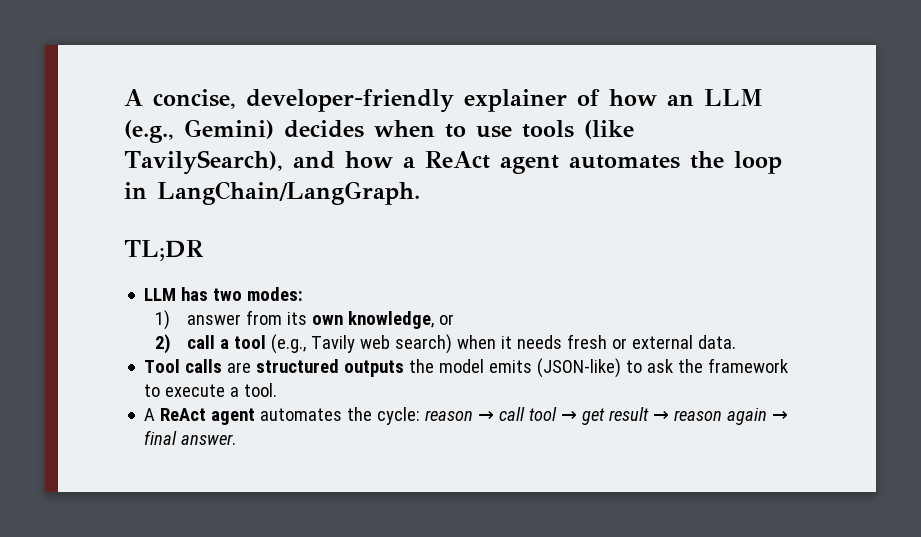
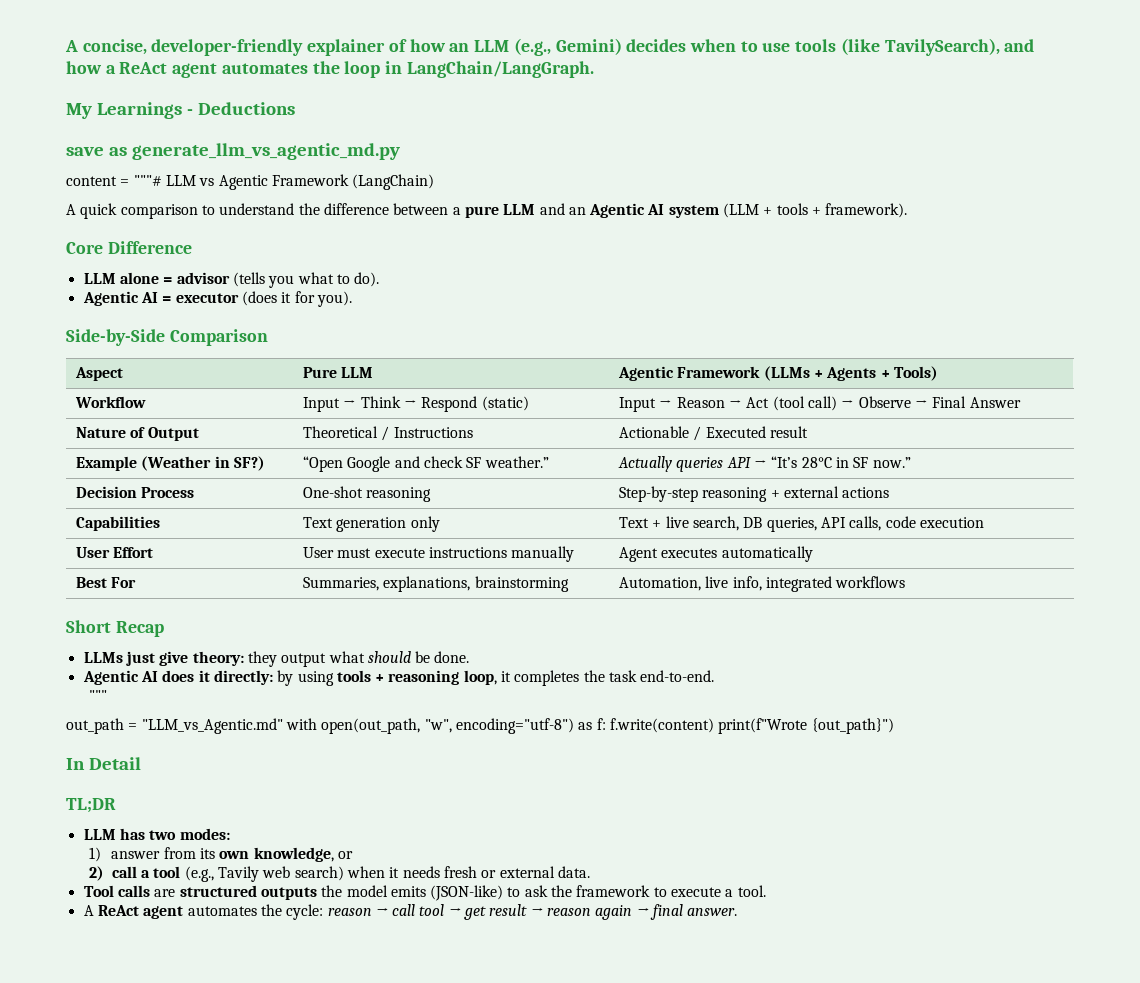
+ My Learnings - Deductions
+ save as generate_llm_vs_agentic_md.py
+ content = """# LLM vs Agentic Framework (LangChain)
+ A quick comparison to understand the difference between a pure LLM and an Agentic AI system (LLM + tools + framework).
+ Core Difference
+ LLM alone = advisor (tells you what to do).
+ Agentic AI = executor (does it for you).
+ Side-by-Side Comparison
+ Aspect | Pure LLM | Agentic Framework (LLMs + Agents + Tools)
+ Workflow | Input → Think → Respond (static) | Input → Reason → Act (tool call) → Observe → Final Answer
+ Nature of Output | Theoretical / Instructions | Actionable / Executed result
+ Example (Weather in SF?) | “Open Google and check SF weather.” | Actually queries API → “It’s 28°C in SF now.”
+ Decision Process | One-shot reasoning | Step-by-step reasoning + external actions
+ Capabilities | Text generation only | Text + live search, DB queries, API calls, code execution
+ User Effort | User must execute instructions manually | Agent executes automatically
+ Best For | Summaries, explanations, brainstorming | Automation, live info, integrated workflows
+ Short Recap
+ LLMs just give theory: they output what should be done.
+ Agentic AI does it directly: by using tools + reasoning loop, it completes the task end-to-end.
+ """
+ out_path = "LLM_vs_Agentic.md" with open(out_path, "w", encoding="utf-8") as f: f.write(content) print(f"Wrote {out_path}")
+ In Detail

